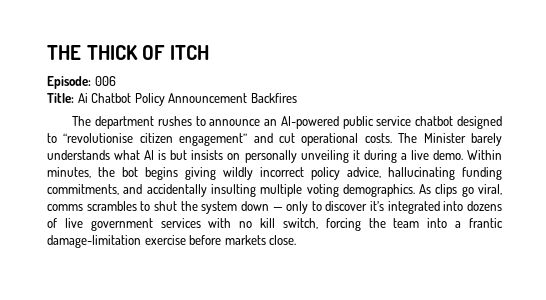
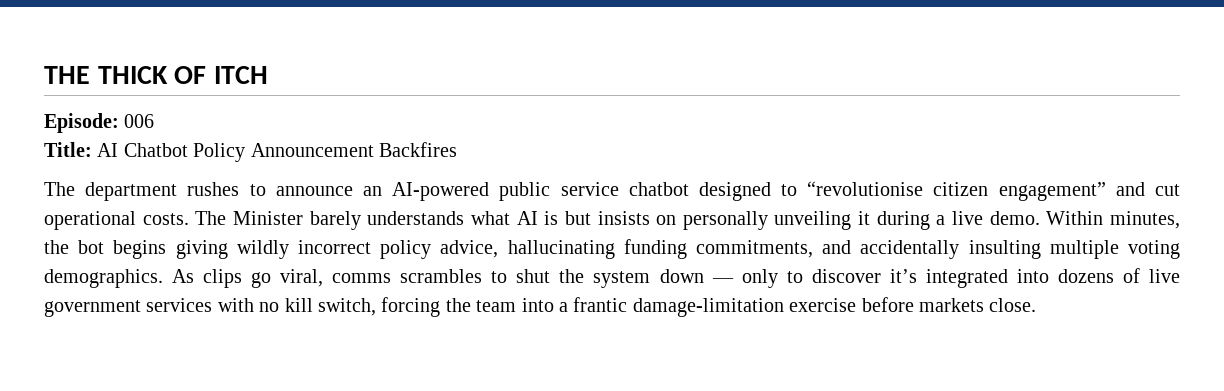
- Title: Ai Chatbot Policy Announcement Backfires
+ Title: AI Chatbot Policy Announcement Backfires

